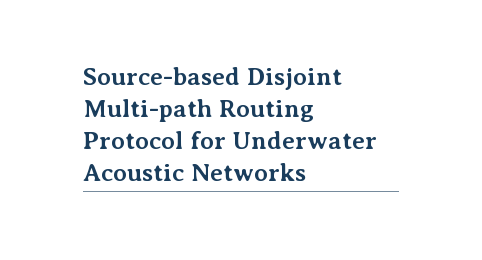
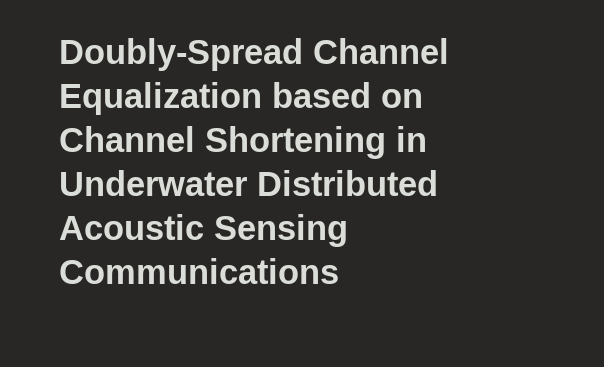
- Source-based Disjoint Multi-path Routing Protocol for Underwater Acoustic Networks
+ Doubly-Spread Channel Equalization based on Channel Shortening in Underwater Distributed Acoustic Sensing Communications

